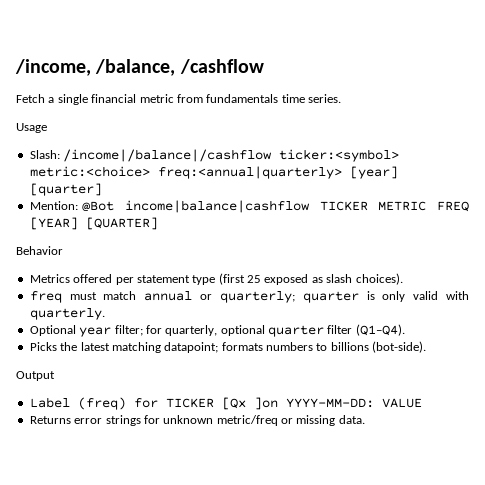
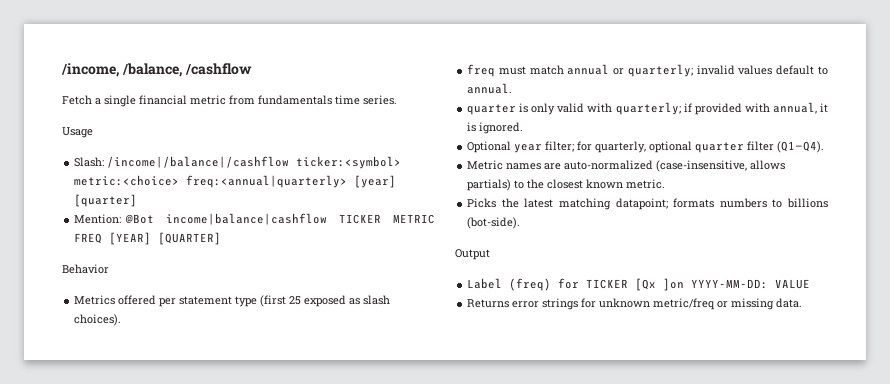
- freq must match annual or quarterly; quarter is only valid with quarterly.
+ freq must match annual or quarterly; invalid values default to annual.
+ quarter is only valid with quarterly; if provided with annual, it is ignored.
+ Metric names are auto-normalized (case-insensitive, allows partials) to the closest known metric.

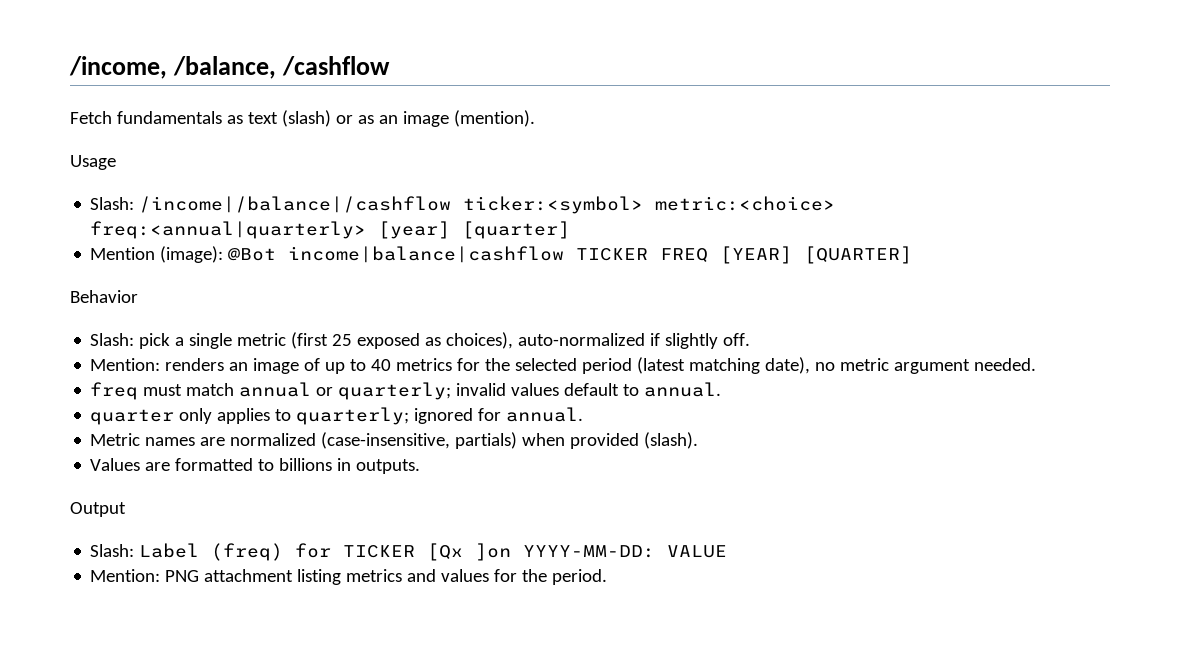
- Fetch a single financial metric from fundamentals time series.
+ Fetch fundamentals as text (slash) or as an image (mention).
- Mention: @Bot income|balance|cashflow TICKER METRIC FREQ [YEAR] [QUARTER]
+ Mention (image): @Bot income|balance|cashflow TICKER FREQ [YEAR] [QUARTER]
- Metrics offered per statement type (first 25 exposed as slash choices).
+ Slash: pick a single metric (first 25 exposed as choices), auto-normalized if slightly off.
+ Mention: renders an image of up to 40 metrics for the selected period (latest matching date), no metric argument needed.
- quarter is only valid with quarterly; if provided with annual, it is ignored.
- Optional year filter; for quarterly, optional quarter filter (Q1–Q4).
- Metric names are auto-normalized (case-insensitive, allows partials) to the closest known metric.
- Picks the latest matching datapoint; formats numbers to billions (bot-side).
+ quarter only applies to quarterly; ignored for annual.
+ Metric names are normalized (case-insensitive, partials) when provided (slash).
+ Values are formatted to billions in outputs.
- Label (freq) for TICKER [Qx ]on YYYY-MM-DD: VALUE
+ Slash: Label (freq) for TICKER [Qx ]on YYYY-MM-DD: VALUE
- Returns error strings for unknown metric/freq or missing data.
+ Mention: PNG attachment listing metrics and values for the period.

